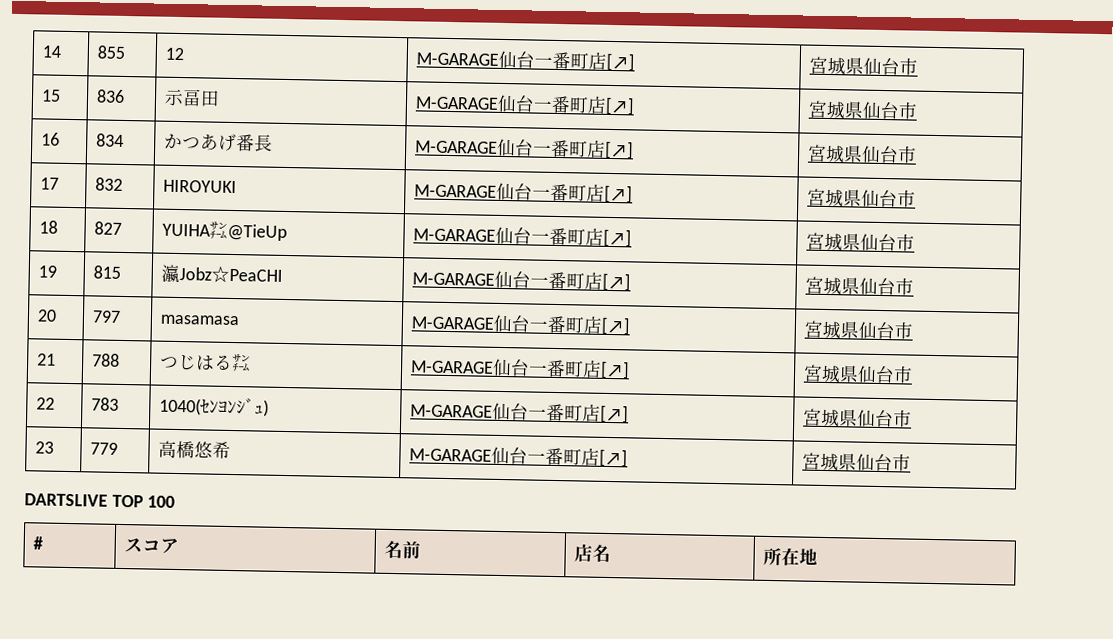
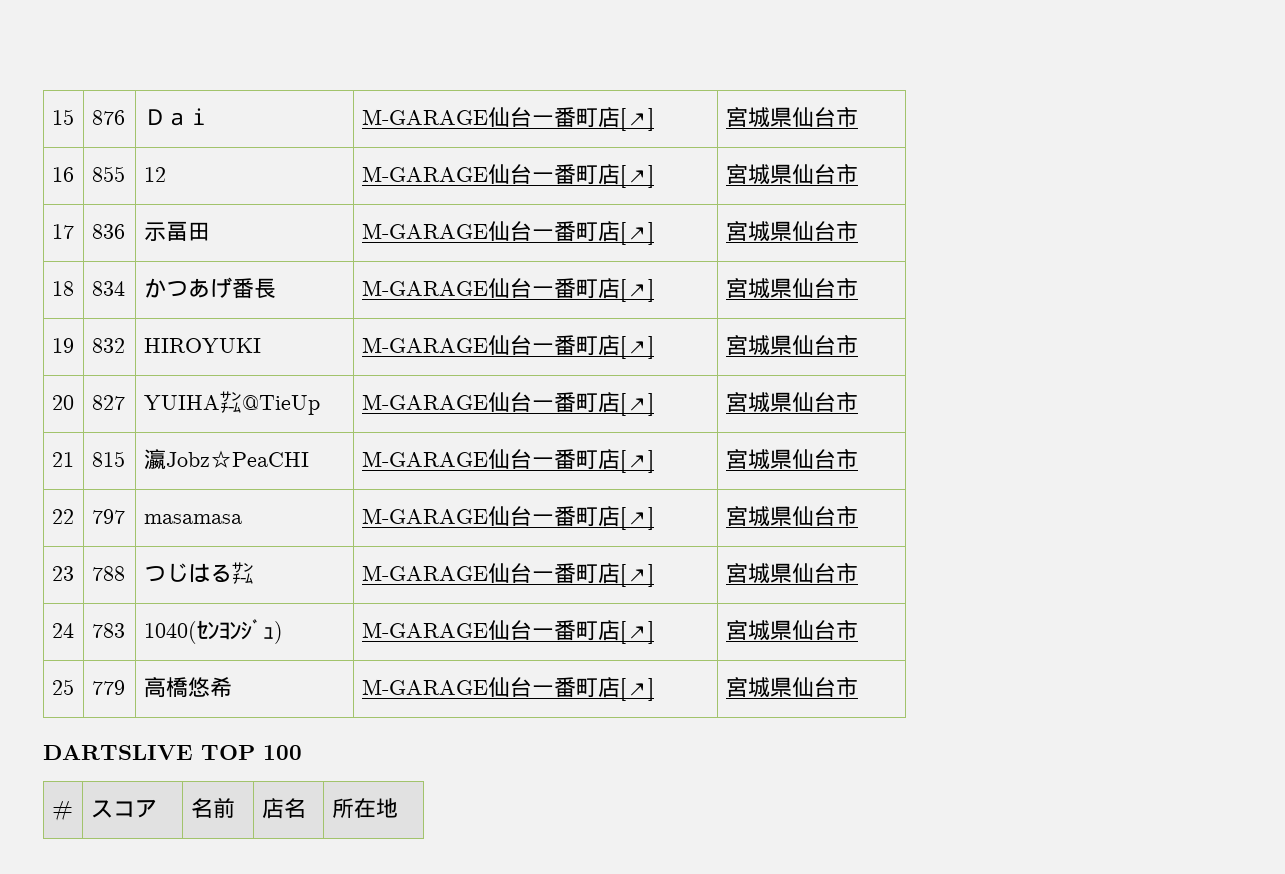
- 14 | 855 | 12 | M-GARAGE仙台一番町店[↗] | 宮城県仙台市
+ 15 | 876 | Ｄａｉ | M-GARAGE仙台一番町店[↗] | 宮城県仙台市
+ 16 | 855 | 12 | M-GARAGE仙台一番町店[↗] | 宮城県仙台市
- 15 | 836 | 示畐田 | M-GARAGE仙台一番町店[↗] | 宮城県仙台市
+ 17 | 836 | 示畐田 | M-GARAGE仙台一番町店[↗] | 宮城県仙台市
- 16 | 834 | かつあげ番長 | M-GARAGE仙台一番町店[↗] | 宮城県仙台市
+ 18 | 834 | かつあげ番長 | M-GARAGE仙台一番町店[↗] | 宮城県仙台市
- 17 | 832 | HIROYUKI | M-GARAGE仙台一番町店[↗] | 宮城県仙台市
+ 19 | 832 | HIROYUKI | M-GARAGE仙台一番町店[↗] | 宮城県仙台市
- 18 | 827 | YUIHA㌠@TieUp | M-GARAGE仙台一番町店[↗] | 宮城県仙台市
+ 20 | 827 | YUIHA㌠@TieUp | M-GARAGE仙台一番町店[↗] | 宮城県仙台市
- 19 | 815 | 瀛Jobz☆PeaCHI | M-GARAGE仙台一番町店[↗] | 宮城県仙台市
+ 21 | 815 | 瀛Jobz☆PeaCHI | M-GARAGE仙台一番町店[↗] | 宮城県仙台市
- 20 | 797 | masamasa | M-GARAGE仙台一番町店[↗] | 宮城県仙台市
+ 22 | 797 | masamasa | M-GARAGE仙台一番町店[↗] | 宮城県仙台市
- 21 | 788 | つじはる㌠ | M-GARAGE仙台一番町店[↗] | 宮城県仙台市
+ 23 | 788 | つじはる㌠ | M-GARAGE仙台一番町店[↗] | 宮城県仙台市
- 22 | 783 | 1040(ｾﾝﾖﾝｼﾞｭ) | M-GARAGE仙台一番町店[↗] | 宮城県仙台市
+ 24 | 783 | 1040(ｾﾝﾖﾝｼﾞｭ) | M-GARAGE仙台一番町店[↗] | 宮城県仙台市
- 23 | 779 | 高橋悠希 | M-GARAGE仙台一番町店[↗] | 宮城県仙台市
+ 25 | 779 | 高橋悠希 | M-GARAGE仙台一番町店[↗] | 宮城県仙台市

